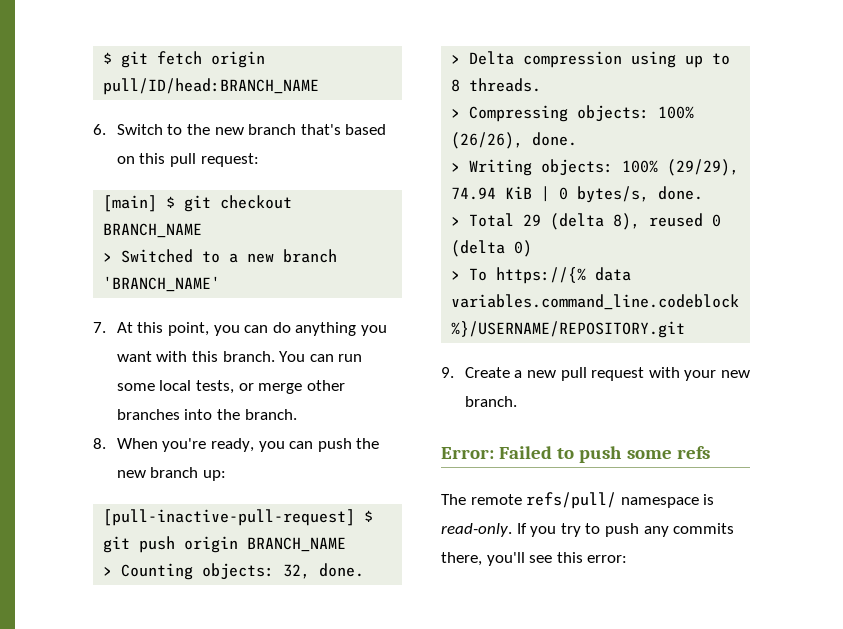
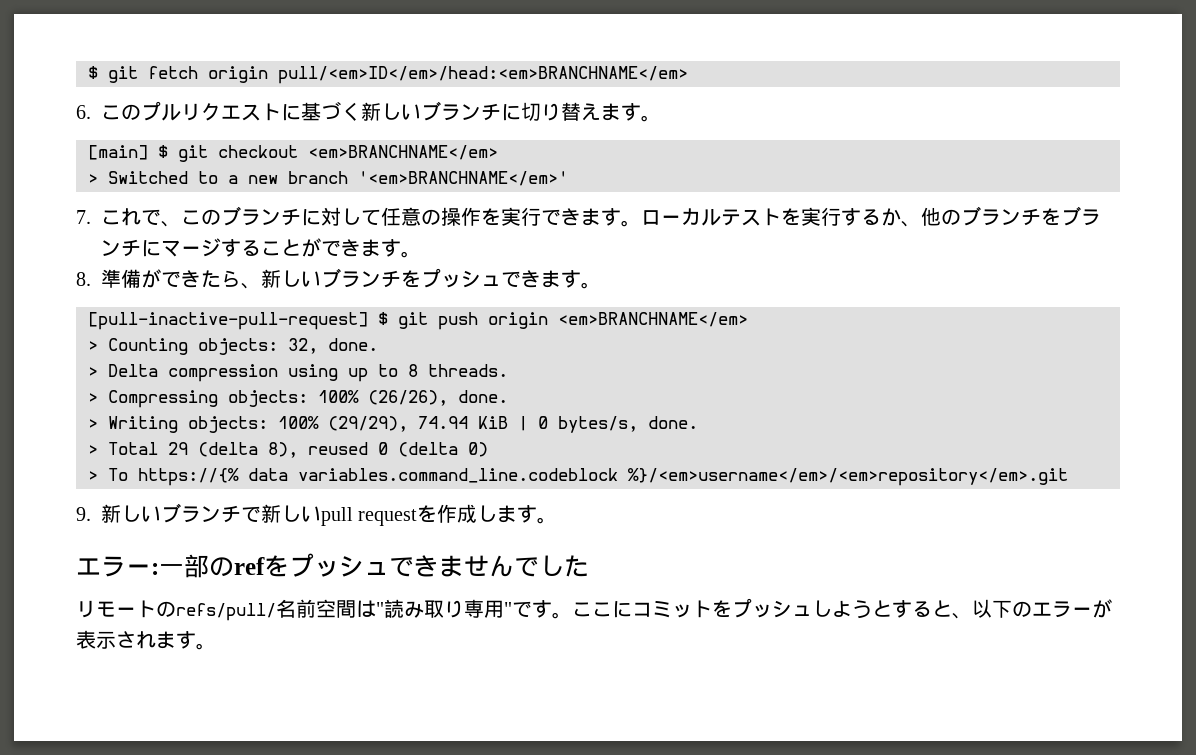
- $ git fetch origin pull/ID/head:BRANCH_NAME
+ $ git fetch origin pull/<em>ID</em>/head:<em>BRANCHNAME</em>
- 6. Switch to the new branch that's based on this pull request:
+ 6.このプルリクエストに基づく新しいブランチに切り替えます。
- [main] $ git checkout BRANCH_NAME
+ [main] $ git checkout <em>BRANCHNAME</em>
- > Switched to a new branch 'BRANCH_NAME'
+ > Switched to a new branch '<em>BRANCHNAME</em>'
- 7. At this point, you can do anything you want with this branch. You can run some local tests, or merge other branches into the branch.
- 8. When you're ready, you can push the new branch up:
+ 7.これで、このブランチに対して任意の操作を実行できます。ローカルテストを実行するか、他のブランチをブランチにマージすることができます。
+ 8.準備ができたら、新しいブランチをプッシュできます。
- [pull-inactive-pull-request] $ git push origin BRANCH_NAME
+ [pull-inactive-pull-request] $ git push origin <em>BRANCHNAME</em>
- > To https://{% data variables.command_line.codeblock %}/USERNAME/REPOSITORY.git
+ > To https://{% data variables.command_line.codeblock %}/<em>username</em>/<em>repository</em>.git
- 9. Create a new pull request with your new branch.
- Error: Failed to push some refs
- The remote refs/pull/ namespace is read-only. If you try to push any commits there, you'll see this error:
+ 9.新しいブランチで新しいpull requestを作成します。
+ エラー:一部のrefをプッシュできませんでした
+ リモートのrefs/pull/名前空間は"読み取り専用"です。ここにコミットをプッシュしようとすると、以下のエラーが表示されます。

